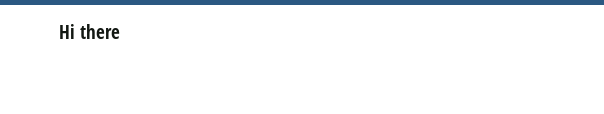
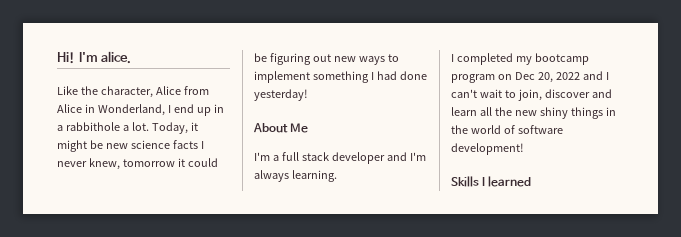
- Hi there
+ Hi! I'm alice.
+ Like the character, Alice from Alice in Wonderland, I end up in a rabbithole a lot. Today, it might be new science facts I never knew, tomorrow it could be figuring out new ways to implement something I had done yesterday!
+ About Me
+ I'm a full stack developer and I'm always learning.
+ I completed my bootcamp program on Dec 20, 2022 and I can't wait to join, discover and learn all the new shiny things in the world of software development!
+ Skills I learned

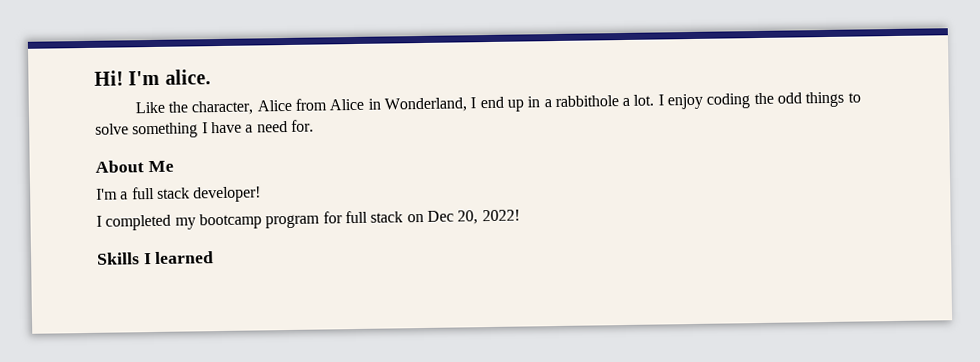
- Today, it might be new science facts I never knew, tomorrow it could be figuring out new ways to implement something I had done yesterday!
+ I enjoy coding the odd things to solve something I have a need for.
- I'm a full stack developer and I'm always learning.
+ I'm a full stack developer!
- I completed my bootcamp program on Dec 20, 2022 and I can't wait to join, discover and learn all the new shiny things in the world of software development!
+ I completed my bootcamp program for full stack on Dec 20, 2022!

